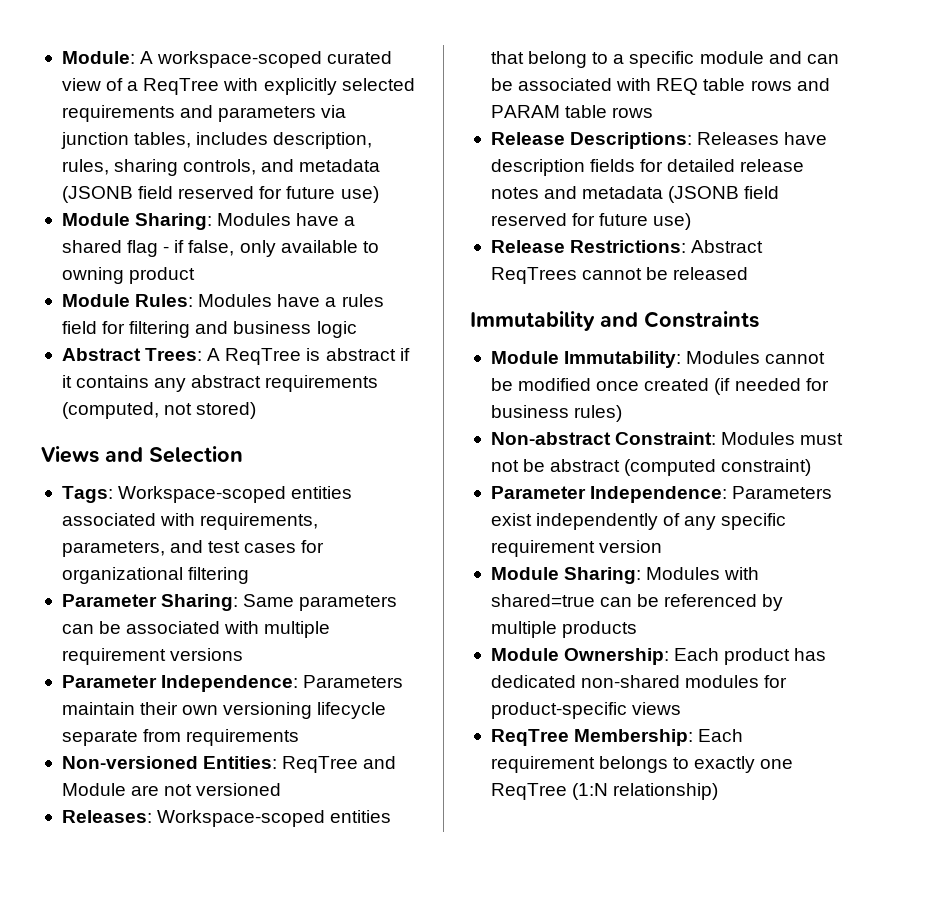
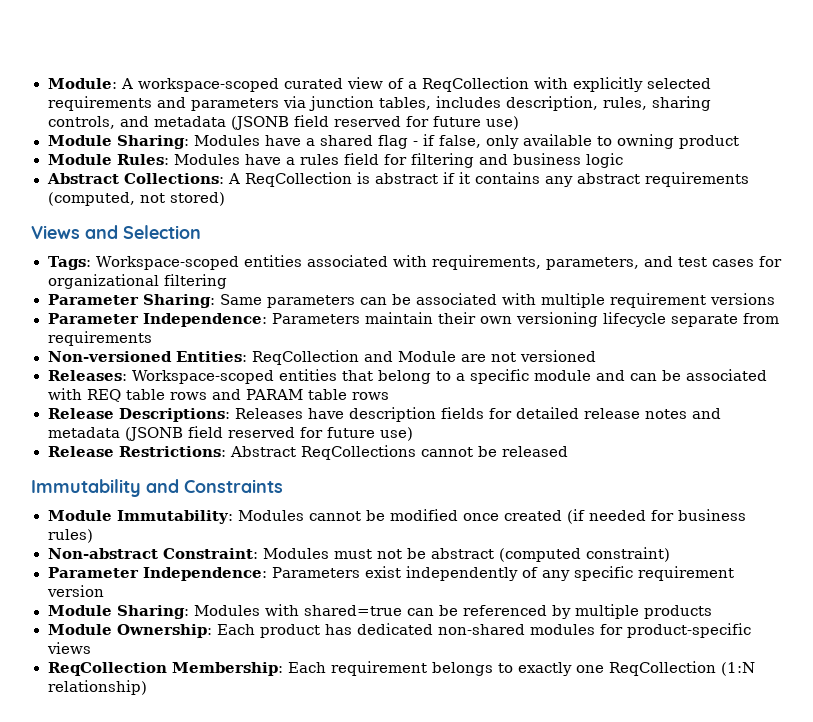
- Module: A workspace-scoped curated view of a ReqTree with explicitly selected requirements and parameters via junction tables, includes description, rules, sharing controls, and metadata (JSONB field reserved for future use)
+ Module: A workspace-scoped curated view of a ReqCollection with explicitly selected requirements and parameters via junction tables, includes description, rules, sharing controls, and metadata (JSONB field reserved for future use)
- Abstract Trees: A ReqTree is abstract if it contains any abstract requirements (computed, not stored)
+ Abstract Collections: A ReqCollection is abstract if it contains any abstract requirements (computed, not stored)
- Non-versioned Entities: ReqTree and Module are not versioned
+ Non-versioned Entities: ReqCollection and Module are not versioned
- Release Restrictions: Abstract ReqTrees cannot be released
+ Release Restrictions: Abstract ReqCollections cannot be released
- ReqTree Membership: Each requirement belongs to exactly one ReqTree (1:N relationship)
+ ReqCollection Membership: Each requirement belongs to exactly one ReqCollection (1:N relationship)

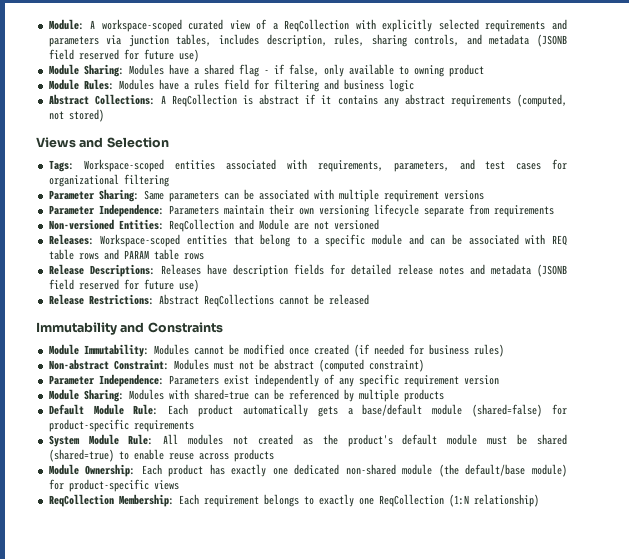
+ Default Module Rule: Each product automatically gets a base/default module (shared=false) for product-specific requirements
+ System Module Rule: All modules not created as the product's default module must be shared (shared=true) to enable reuse across products
- Module Ownership: Each product has dedicated non-shared modules for product-specific views
+ Module Ownership: Each product has exactly one dedicated non-shared module (the default/base module) for product-specific views

